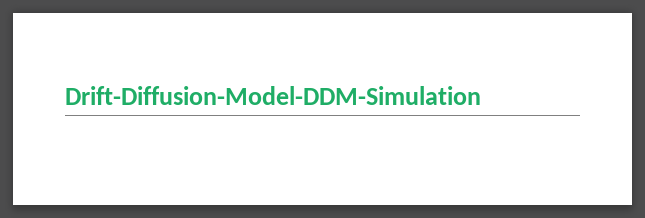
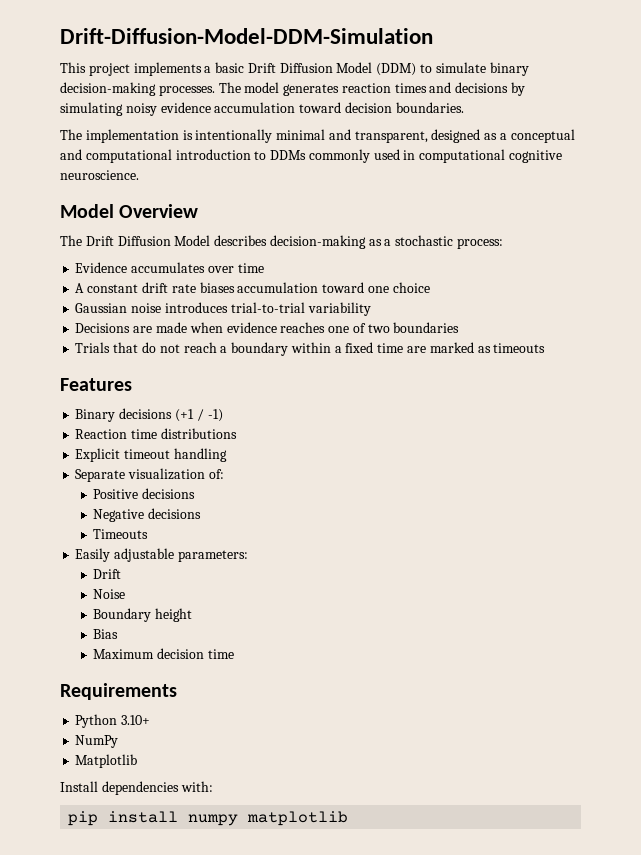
+ This project implements a basic Drift Diffusion Model (DDM) to simulate binary decision-making processes. The model generates reaction times and decisions by simulating noisy evidence accumulation toward decision boundaries.
+ The implementation is intentionally minimal and transparent, designed as a conceptual and computational introduction to DDMs commonly used in computational cognitive neuroscience.
+ Model Overview
+ The Drift Diffusion Model describes decision-making as a stochastic process:
+ Evidence accumulates over time
+ A constant drift rate biases accumulation toward one choice
+ Gaussian noise introduces trial-to-trial variability
+ Decisions are made when evidence reaches one of two boundaries
+ Trials that do not reach a boundary within a fixed time are marked as timeouts
+ Features
+ Binary decisions (+1 / -1)
+ Reaction time distributions
+ Explicit timeout handling
+ Separate visualization of:
+ Positive decisions
+ Negative decisions
+ Timeouts
+ Easily adjustable parameters:
+ Drift
+ Noise
+ Boundary height
+ Bias
+ Maximum decision time
+ Requirements
+ Python 3.10+
+ NumPy
+ Matplotlib
+ Install dependencies with:
+ pip install numpy matplotlib

